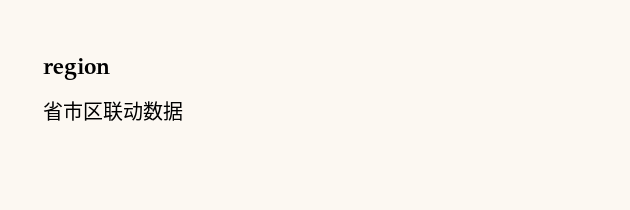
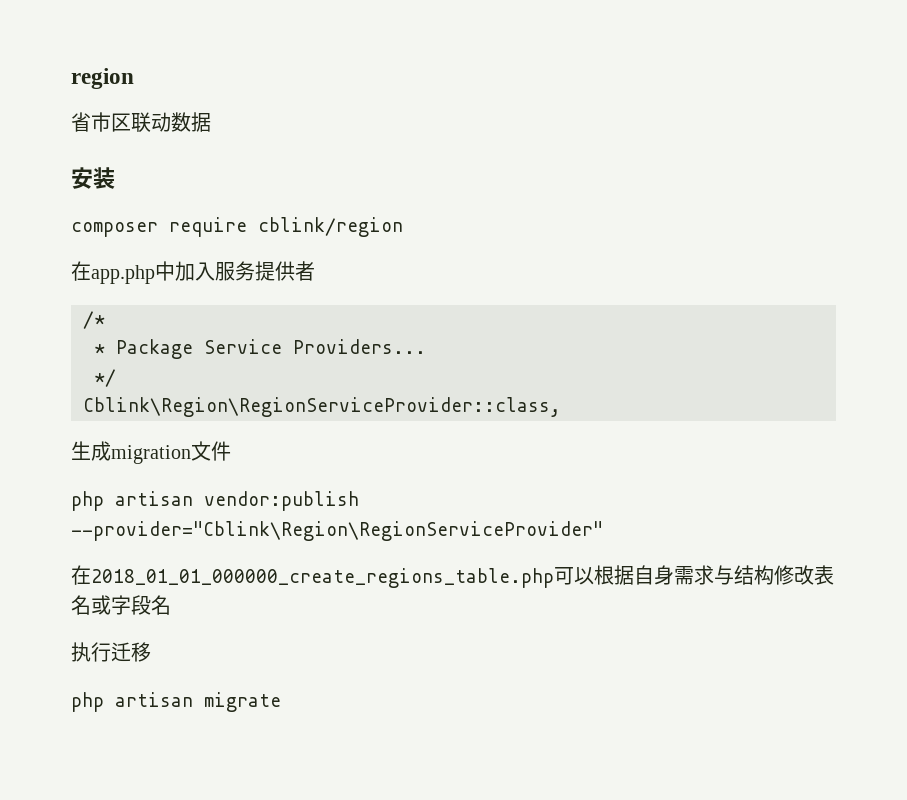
+ 安装
+ composer require cblink/region
+ 在app.php中加入服务提供者
+ /*
+ * Package Service Providers...
+ */
+ Cblink\Region\RegionServiceProvider::class,
+ 生成migration文件
+ php artisan vendor:publish --provider="Cblink\Region\RegionServiceProvider"
+ 在2018_01_01_000000_create_regions_table.php可以根据自身需求与结构修改表名或字段名
+ 执行迁移
+ php artisan migrate

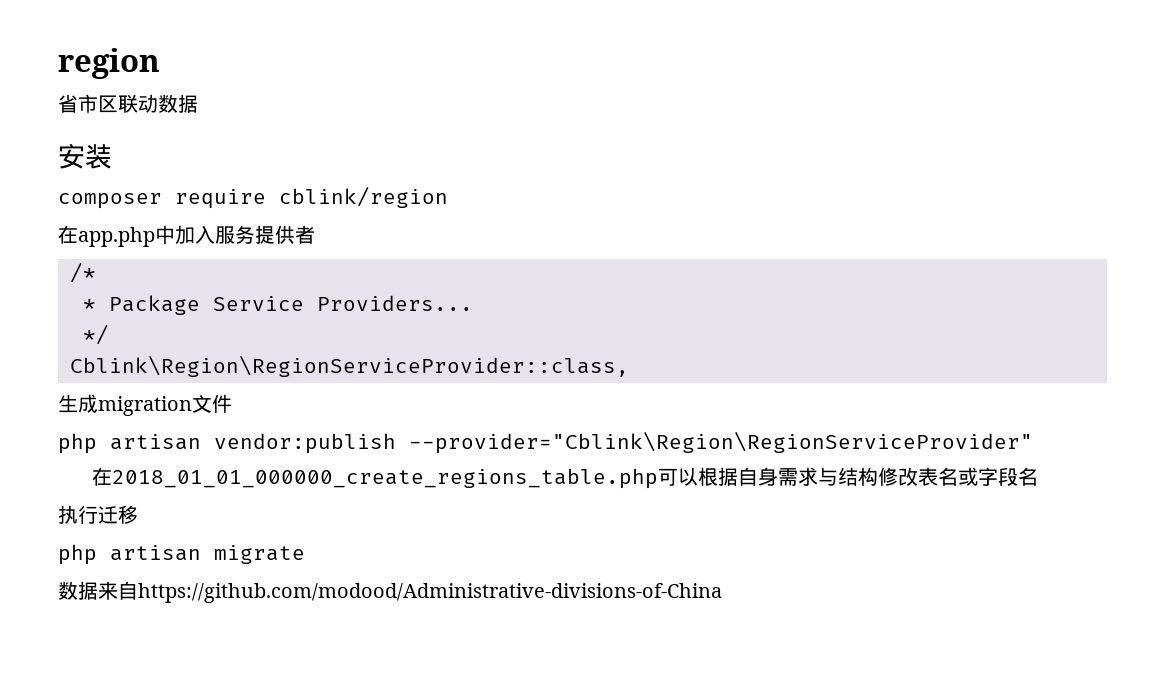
+ 数据来自https://github.com/modood/Administrative-divisions-of-China

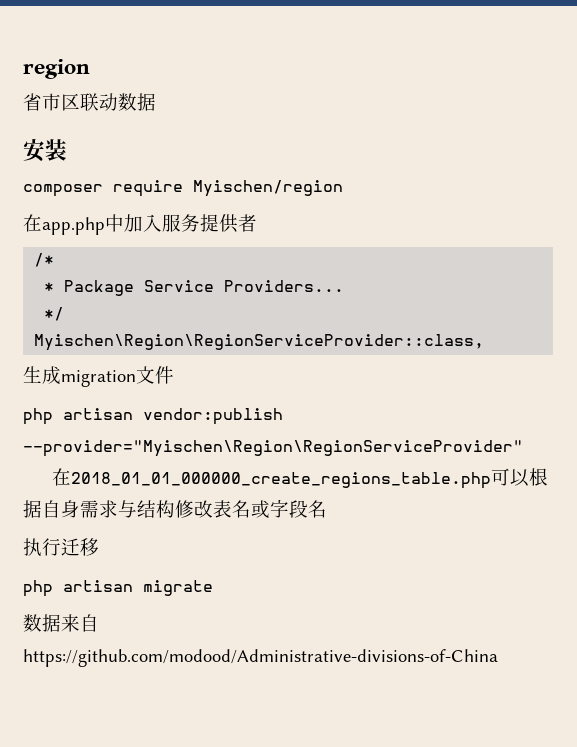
- composer require cblink/region
+ composer require Myischen/region
- Cblink\Region\RegionServiceProvider::class,
+ Myischen\Region\RegionServiceProvider::class,
- php artisan vendor:publish --provider="Cblink\Region\RegionServiceProvider"
+ php artisan vendor:publish --provider="Myischen\Region\RegionServiceProvider"

